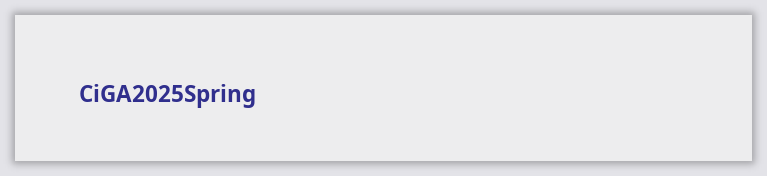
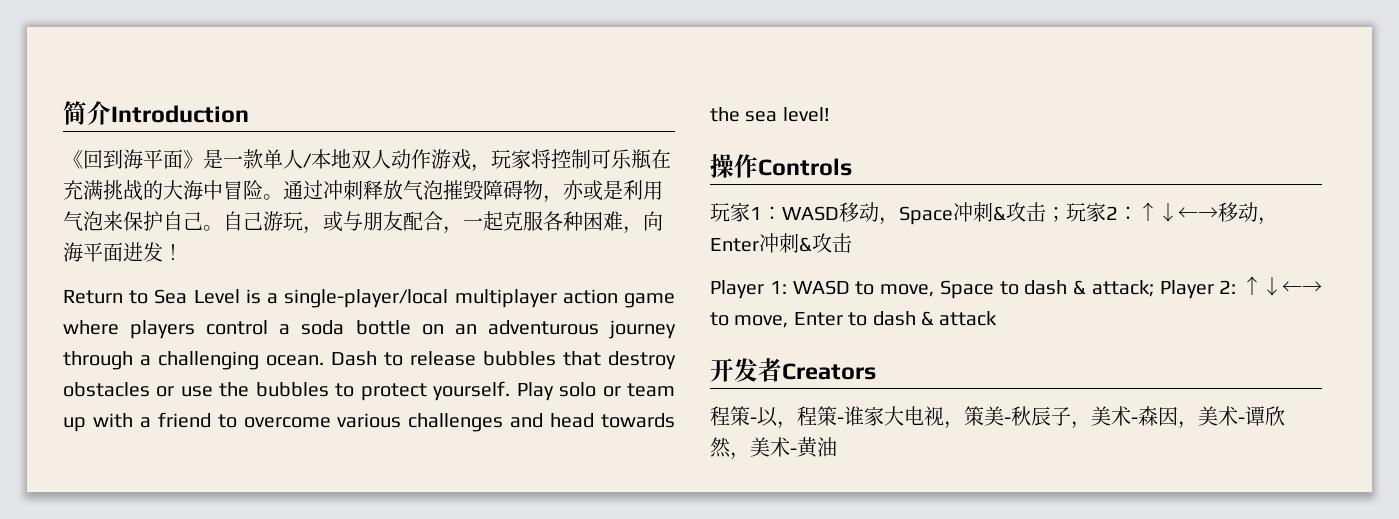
- CiGA2025Spring
+ 简介Introduction
+ 《回到海平面》是一款单人/本地双人动作游戏，玩家将控制可乐瓶在充满挑战的大海中冒险。通过冲刺释放气泡摧毁障碍物，亦或是利用气泡来保护自己。自己游玩，或与朋友配合，一起克服各种困难，向海平面进发！
+ Return to Sea Level is a single-player/local multiplayer action game where players control a soda bottle on an adventurous journey through a challenging ocean. Dash to release bubbles that destroy obstacles or use the bubbles to protect yourself. Play solo or team up with a friend to overcome various challenges and head towards the sea level!
+ 操作Controls
+ 玩家1：WASD移动，Space冲刺&攻击；玩家2：↑↓←→移动，Enter冲刺&攻击
+ Player 1: WASD to move, Space to dash & attack; Player 2: ↑↓←→ to move, Enter to dash & attack
+ 开发者Creators
+ 程策-以，程策-谁家大电视，策美-秋辰子，美术-森因，美术-谭欣然，美术-黄油

